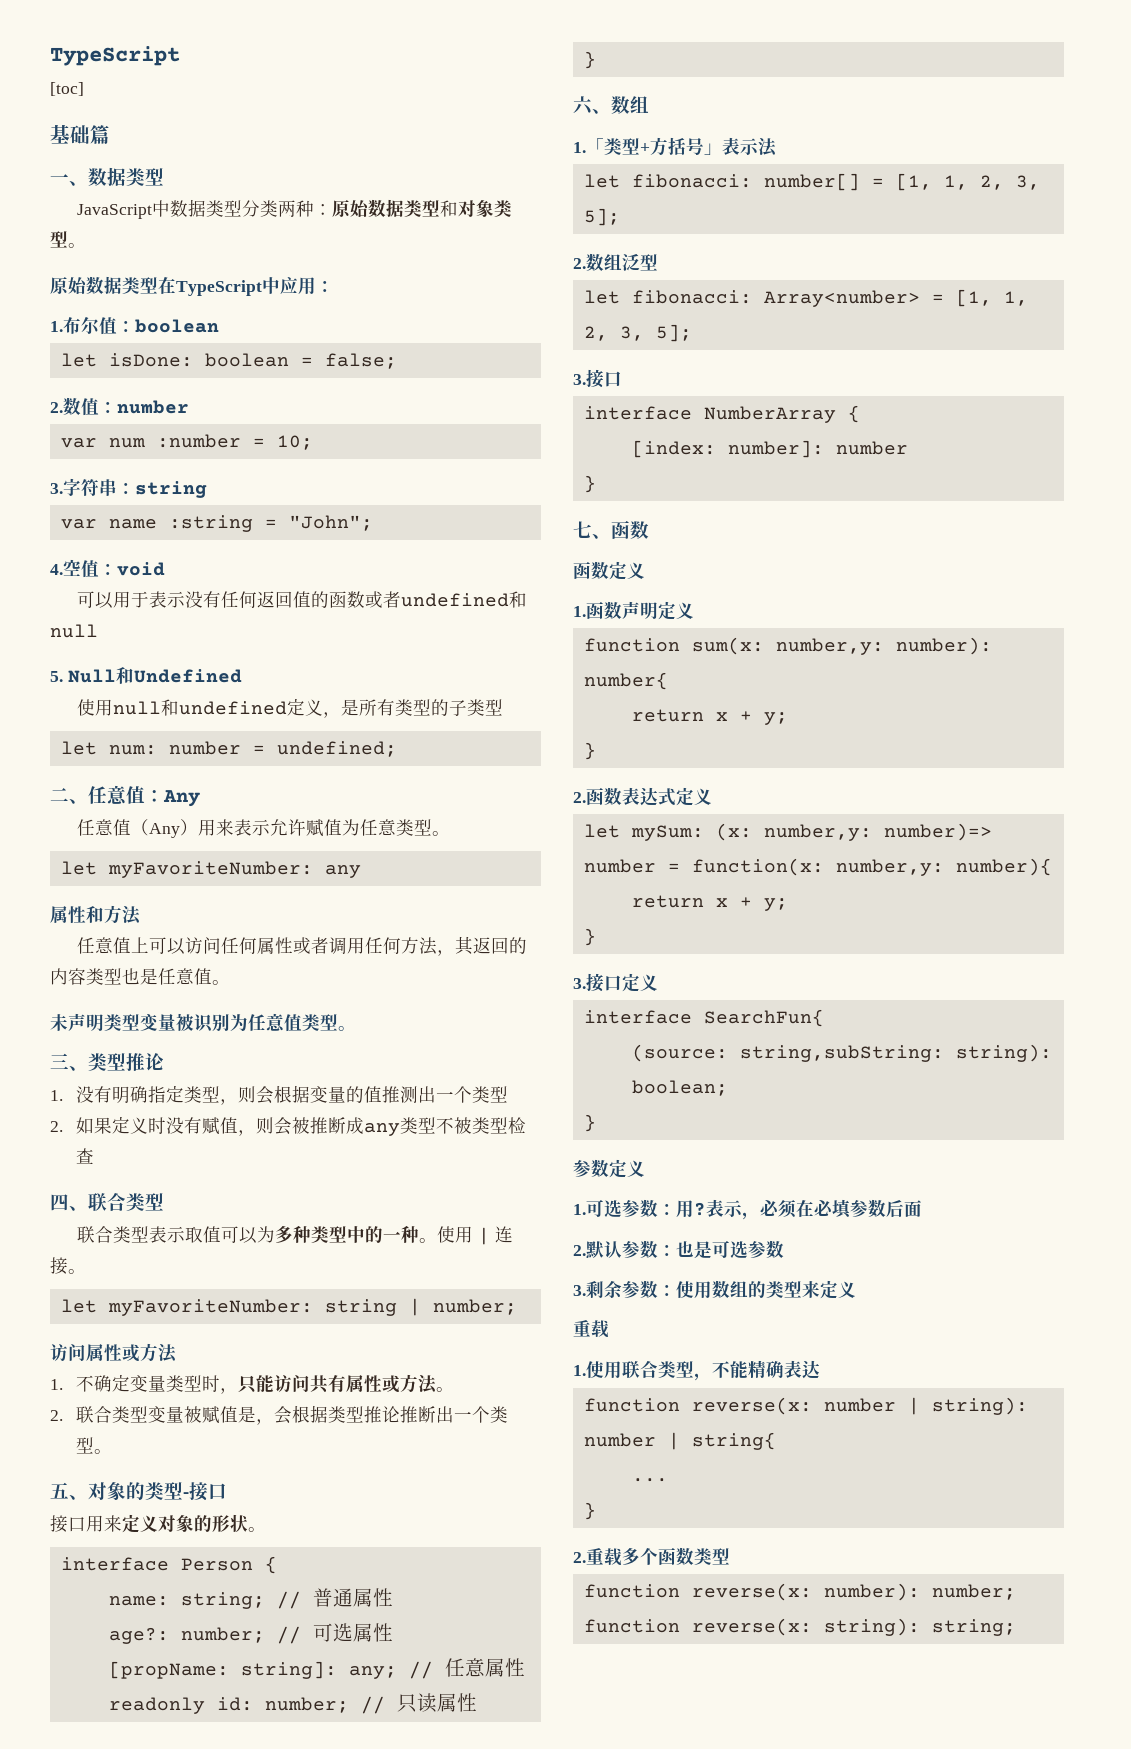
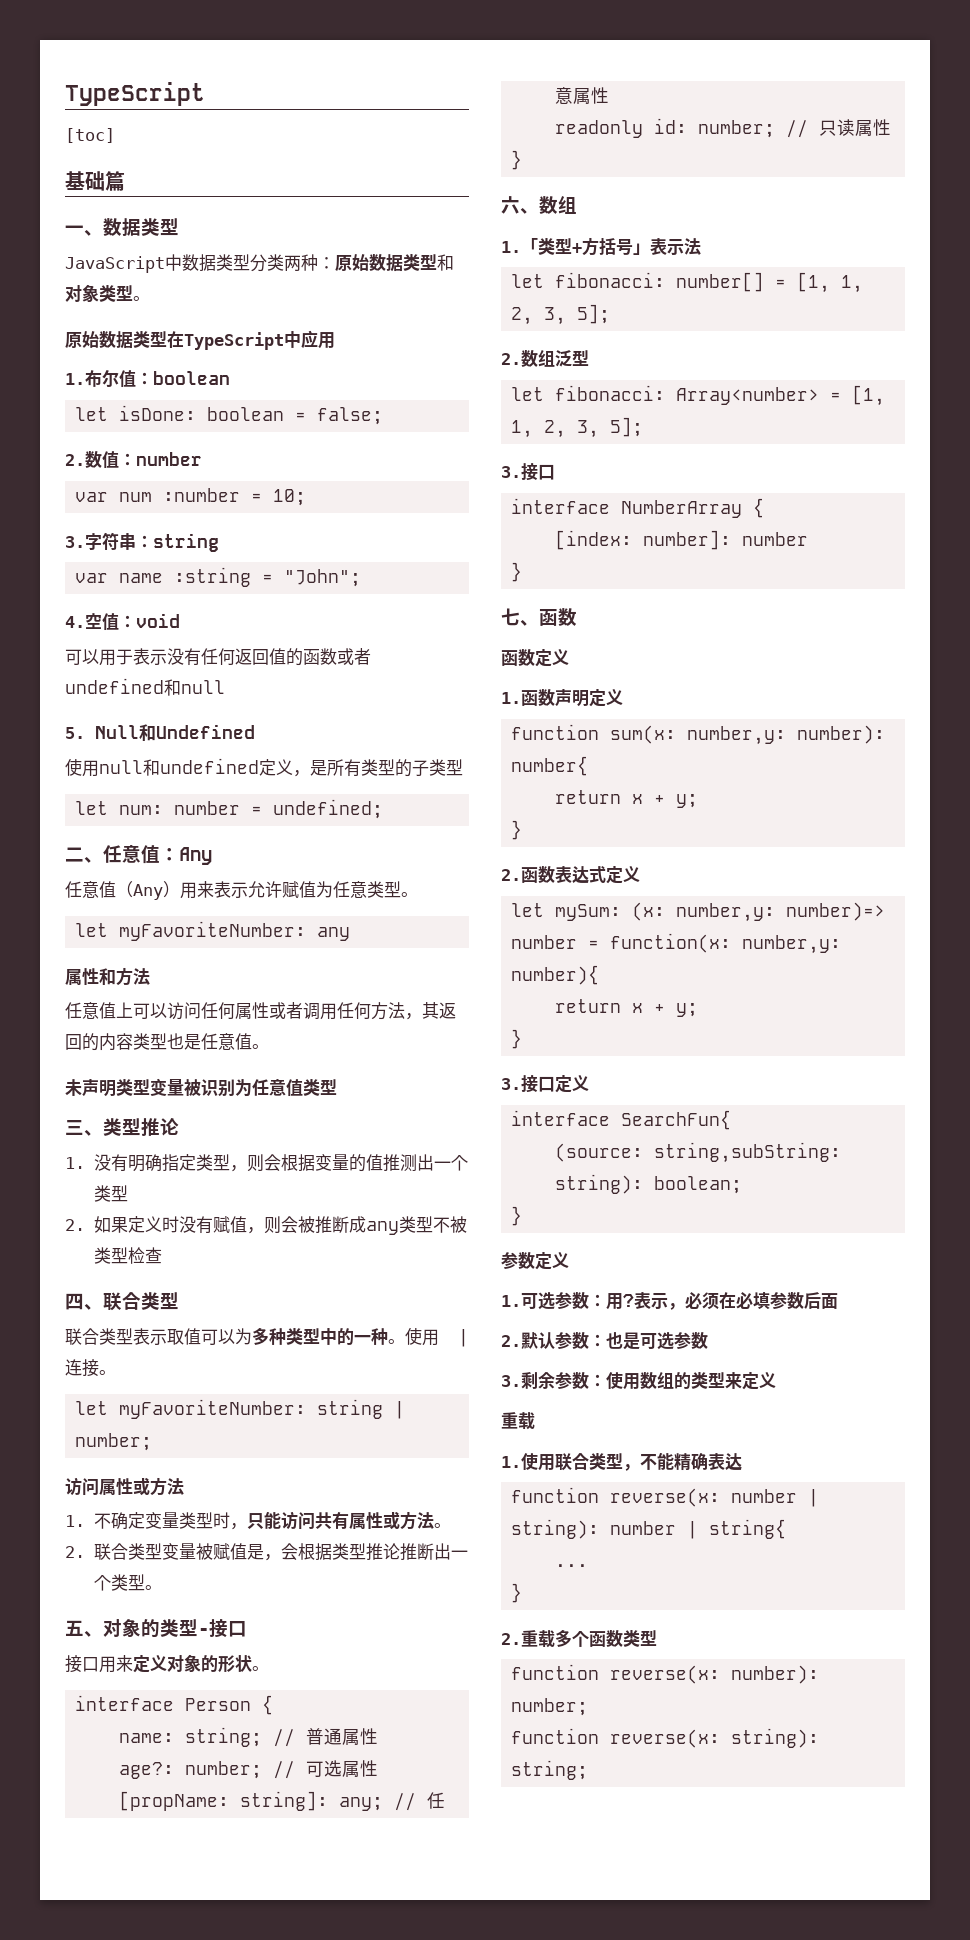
- 原始数据类型在TypeScript中应用：
+ 原始数据类型在TypeScript中应用
- 未声明类型变量被识别为任意值类型。
+ 未声明类型变量被识别为任意值类型

